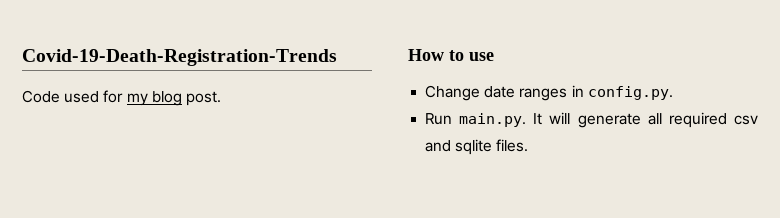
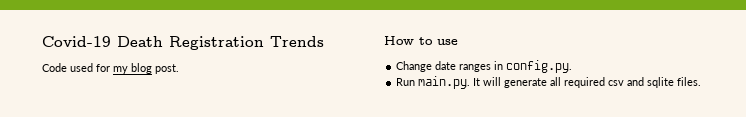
- Covid-19-Death-Registration-Trends
+ Covid-19 Death Registration Trends

